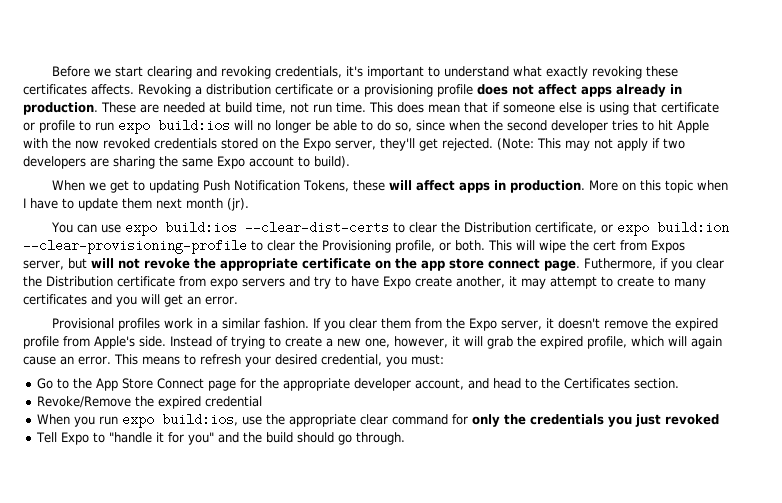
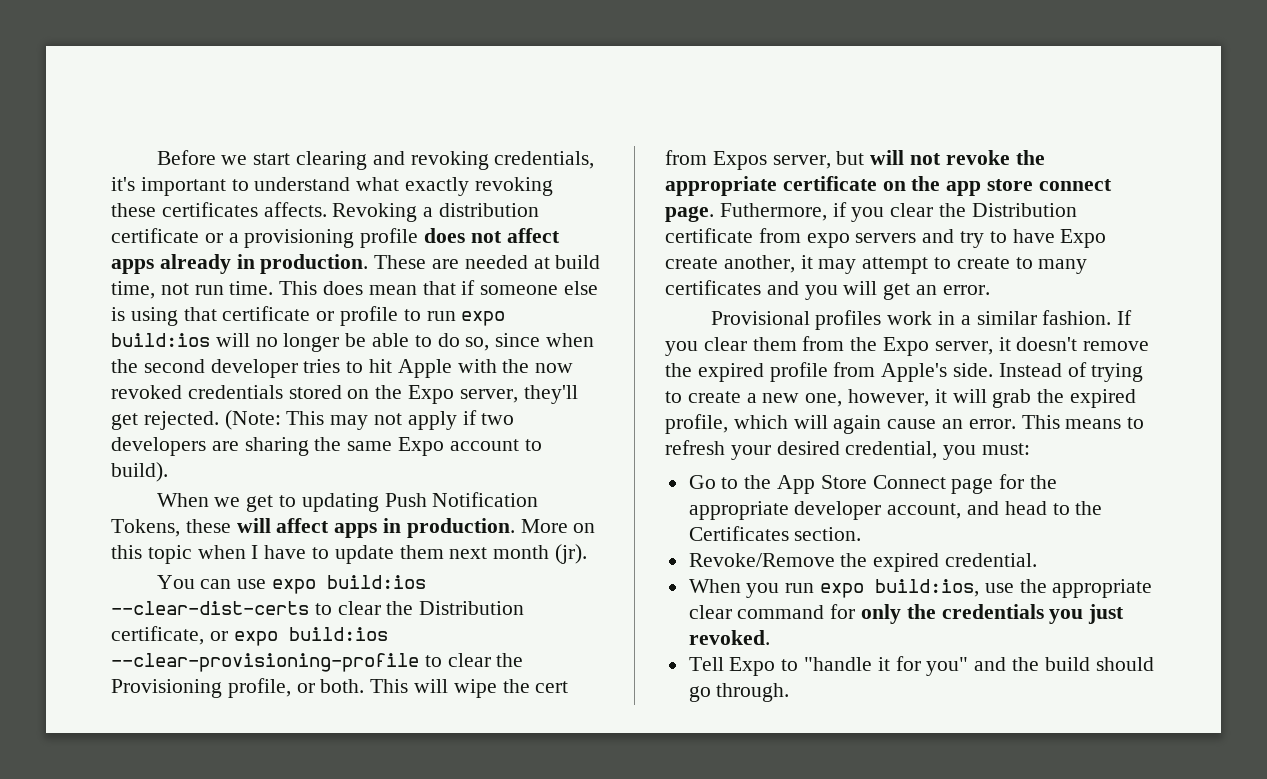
- You can use expo build:ios --clear-dist-certs to clear the Distribution certificate, or expo build:ion --clear-provisioning-profile to clear the Provisioning profile, or both.
+ You can use expo build:ios --clear-dist-certs to clear the Distribution certificate, or expo build:ios --clear-provisioning-profile to clear the Provisioning profile, or both.
- Revoke/Remove the expired credential
+ Revoke/Remove the expired credential.
- When you run expo build:ios, use the appropriate clear command for only the credentials you just revoked
+ When you run expo build:ios, use the appropriate clear command for only the credentials you just revoked.

